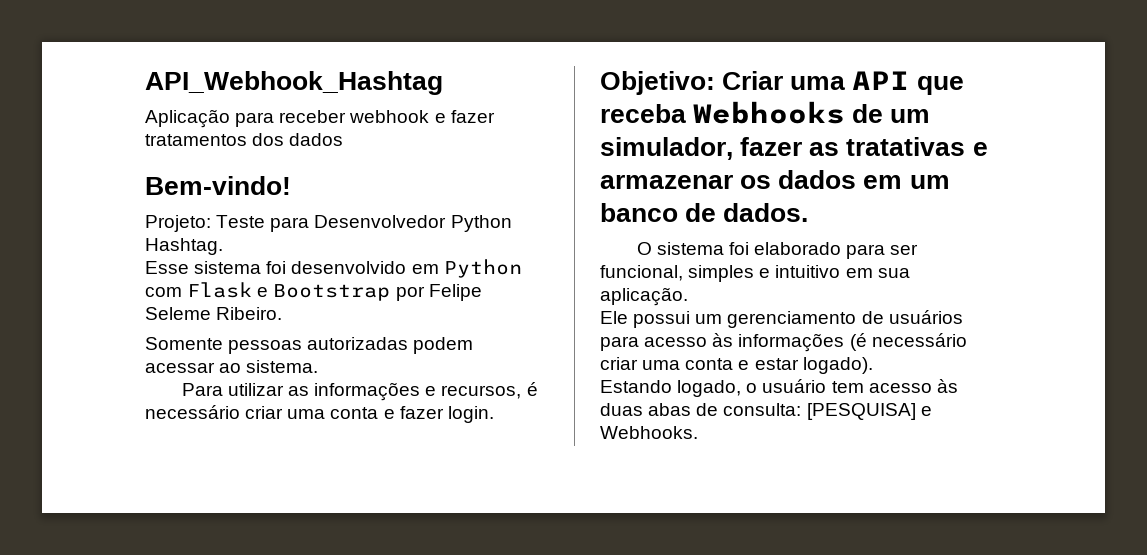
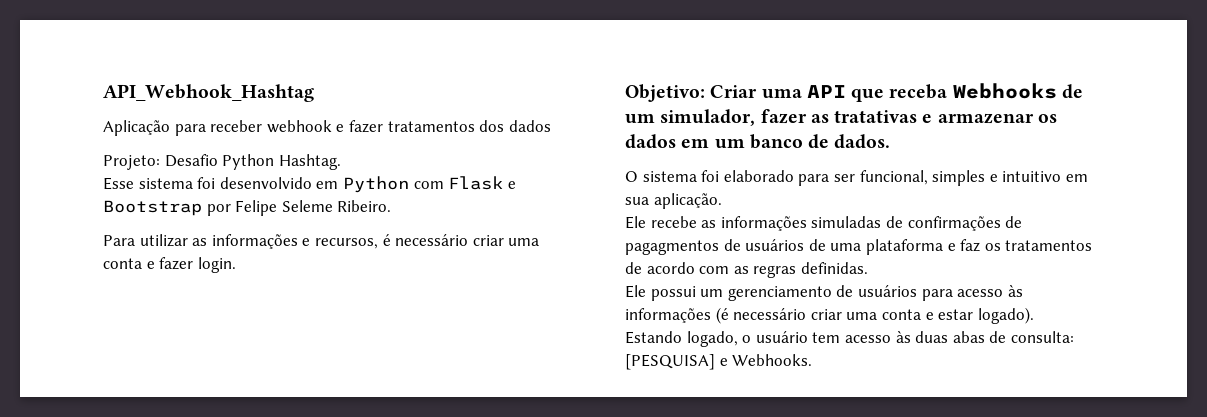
- Bem-vindo!
- Projeto: Teste para Desenvolvedor Python Hashtag.
+ Projeto: Desafio Python Hashtag.
- Somente pessoas autorizadas podem acessar ao sistema.
+ Ele recebe as informações simuladas de confirmações de pagagmentos de usuários de uma plataforma e faz os tratamentos de acordo com as regras definidas.

